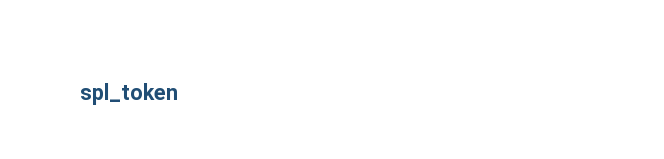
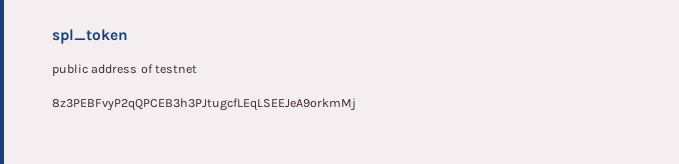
+ public address of testnet
+ 8z3PEBFvyP2qQPCEB3h3PJtugcfLEqLSEEJeA9orkmMj

